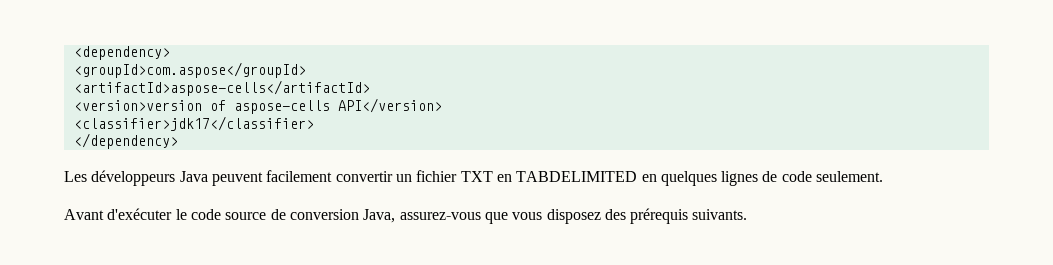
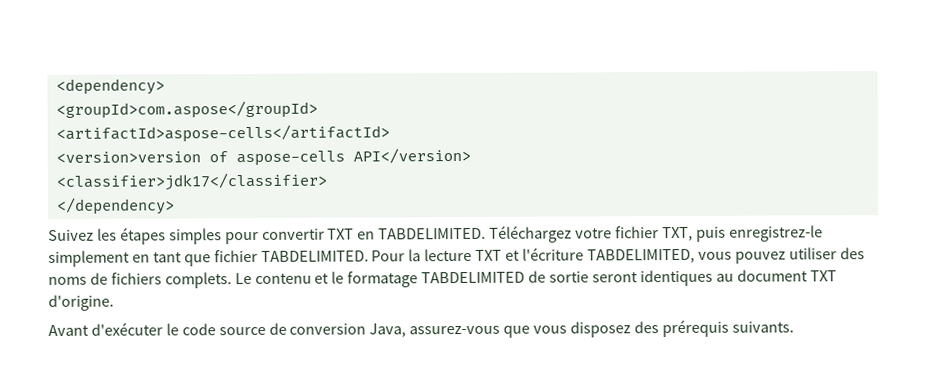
- Les développeurs Java peuvent facilement convertir un fichier TXT en TABDELIMITED en quelques lignes de code seulement.
+ Suivez les étapes simples pour convertir TXT en TABDELIMITED. Téléchargez votre fichier TXT, puis enregistrez-le simplement en tant que fichier TABDELIMITED. Pour la lecture TXT et l'écriture TABDELIMITED, vous pouvez utiliser des noms de fichiers complets. Le contenu et le formatage TABDELIMITED de sortie seront identiques au document TXT d'origine.

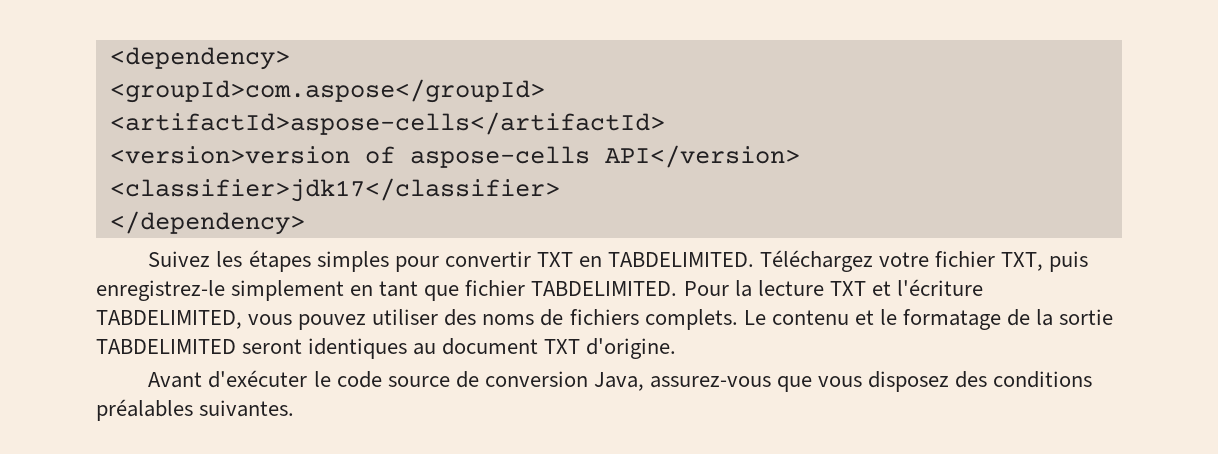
- Le contenu et le formatage TABDELIMITED de sortie seront identiques au document TXT d'origine.
+ Le contenu et le formatage de la sortie TABDELIMITED seront identiques au document TXT d'origine.
- Avant d'exécuter le code source de conversion Java, assurez-vous que vous disposez des prérequis suivants.
+ Avant d'exécuter le code source de conversion Java, assurez-vous que vous disposez des conditions préalables suivantes.

